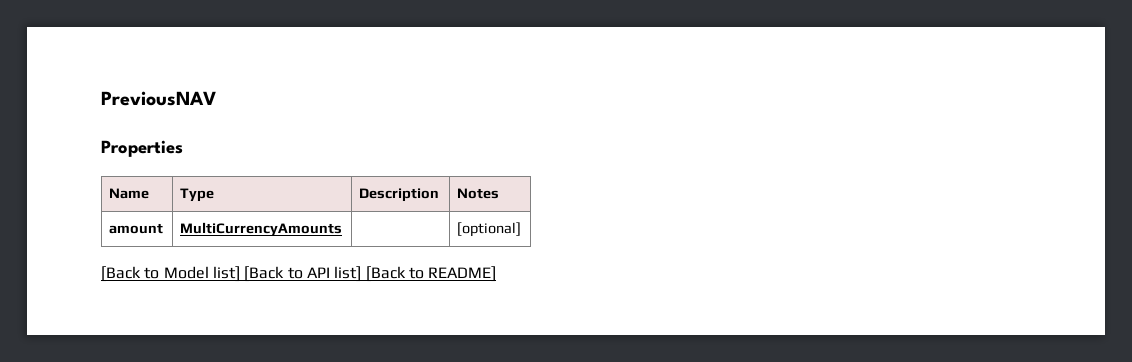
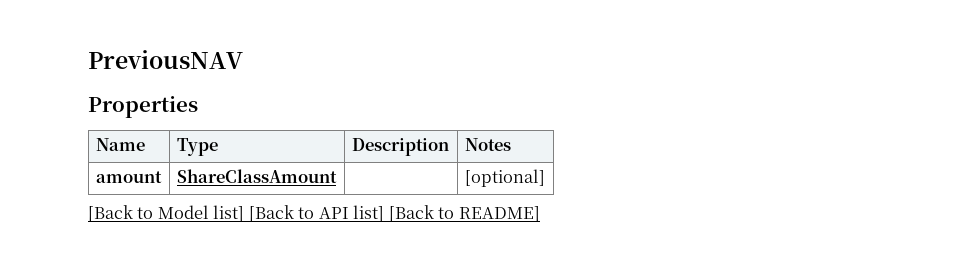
- amount | MultiCurrencyAmounts | | [optional]
+ amount | ShareClassAmount | | [optional]

